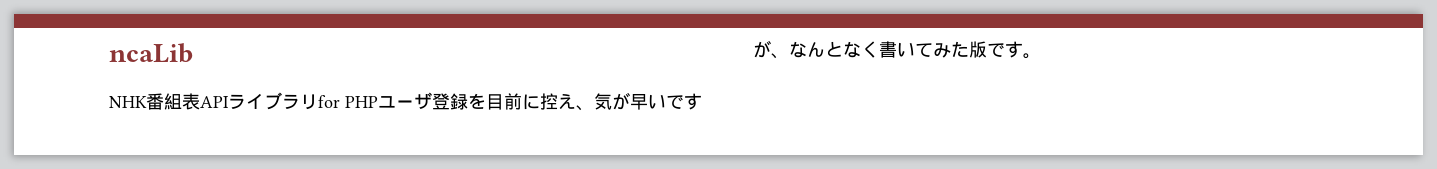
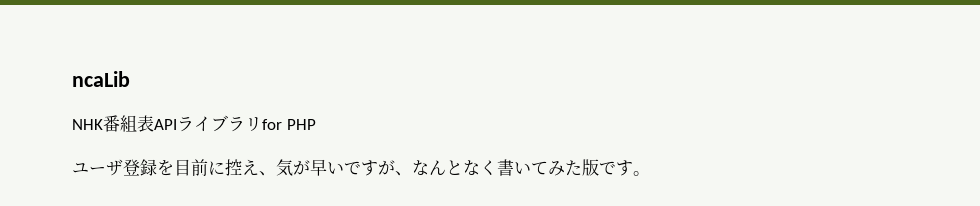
- NHK番組表APIライブラリfor PHPユーザ登録を目前に控え、気が早いですが、なんとなく書いてみた版です。
+ NHK番組表APIライブラリfor PHP
+ ユーザ登録を目前に控え、気が早いですが、なんとなく書いてみた版です。

